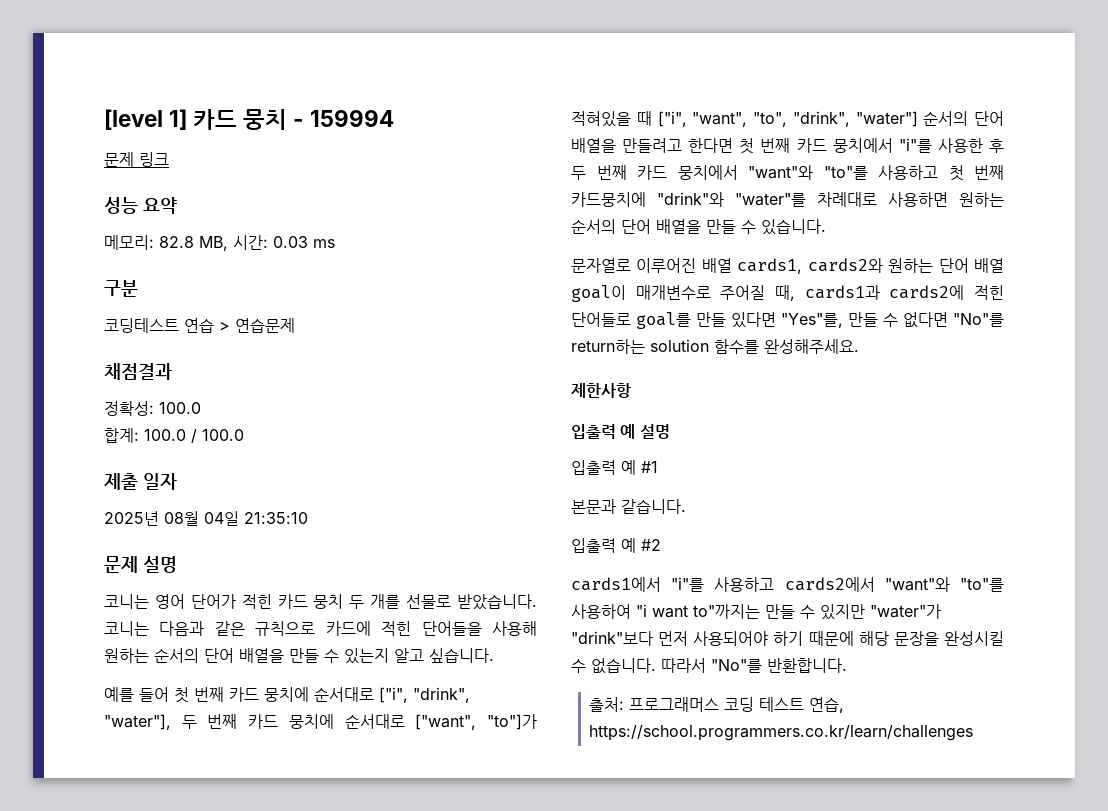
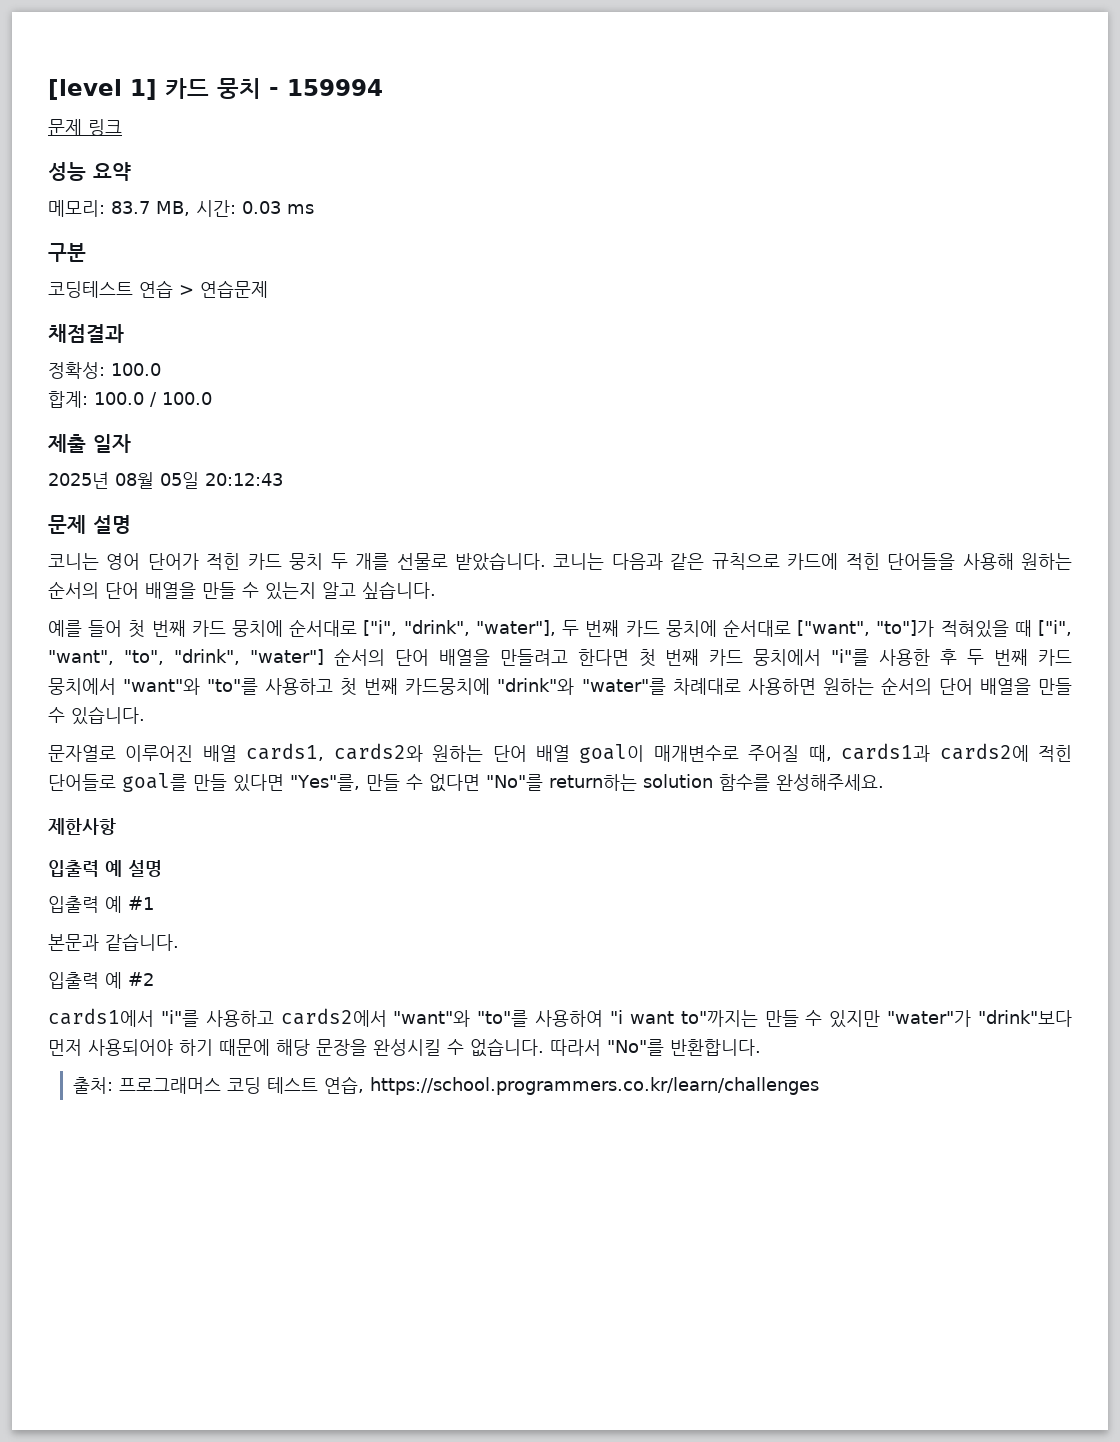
- 메모리: 82.8 MB, 시간: 0.03 ms
+ 메모리: 83.7 MB, 시간: 0.03 ms
- 2025년 08월 04일 21:35:10
+ 2025년 08월 05일 20:12:43

